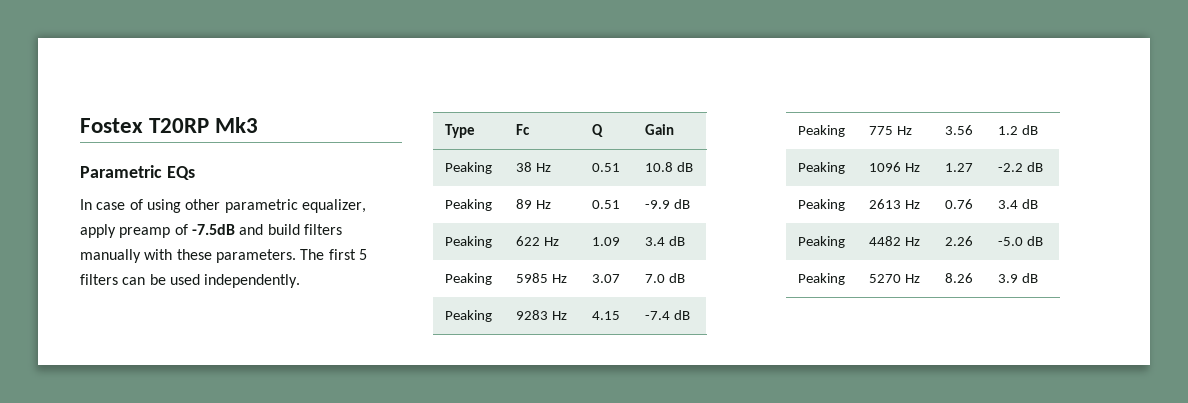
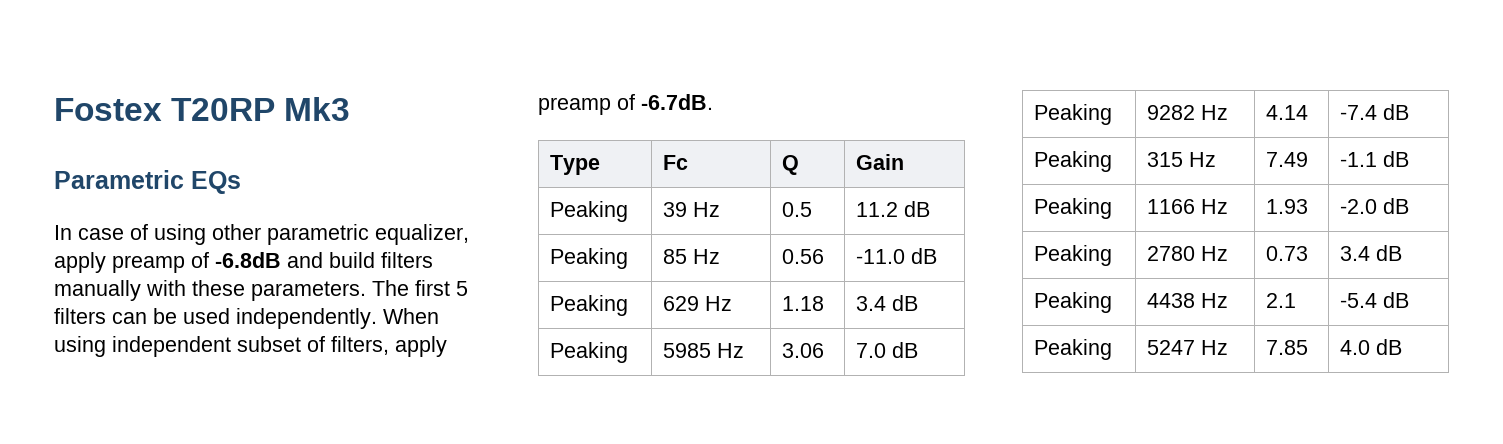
- In case of using other parametric equalizer, apply preamp of -7.5dB and build filters manually with these parameters.
+ In case of using other parametric equalizer, apply preamp of -6.8dB and build filters manually with these parameters.
+ When using independent subset of filters, apply preamp of -6.7dB.
- Peaking | 38 Hz | 0.51 | 10.8 dB
- Peaking | 89 Hz | 0.51 | -9.9 dB
- Peaking | 622 Hz | 1.09 | 3.4 dB
+ Peaking | 39 Hz | 0.5 | 11.2 dB
+ Peaking | 85 Hz | 0.56 | -11.0 dB
+ Peaking | 629 Hz | 1.18 | 3.4 dB
- Peaking | 5985 Hz | 3.07 | 7.0 dB
+ Peaking | 5985 Hz | 3.06 | 7.0 dB
- Peaking | 9283 Hz | 4.15 | -7.4 dB
+ Peaking | 9282 Hz | 4.14 | -7.4 dB
- Peaking | 775 Hz | 3.56 | 1.2 dB
- Peaking | 1096 Hz | 1.27 | -2.2 dB
- Peaking | 2613 Hz | 0.76 | 3.4 dB
- Peaking | 4482 Hz | 2.26 | -5.0 dB
- Peaking | 5270 Hz | 8.26 | 3.9 dB
+ Peaking | 315 Hz | 7.49 | -1.1 dB
+ Peaking | 1166 Hz | 1.93 | -2.0 dB
+ Peaking | 2780 Hz | 0.73 | 3.4 dB
+ Peaking | 4438 Hz | 2.1 | -5.4 dB
+ Peaking | 5247 Hz | 7.85 | 4.0 dB

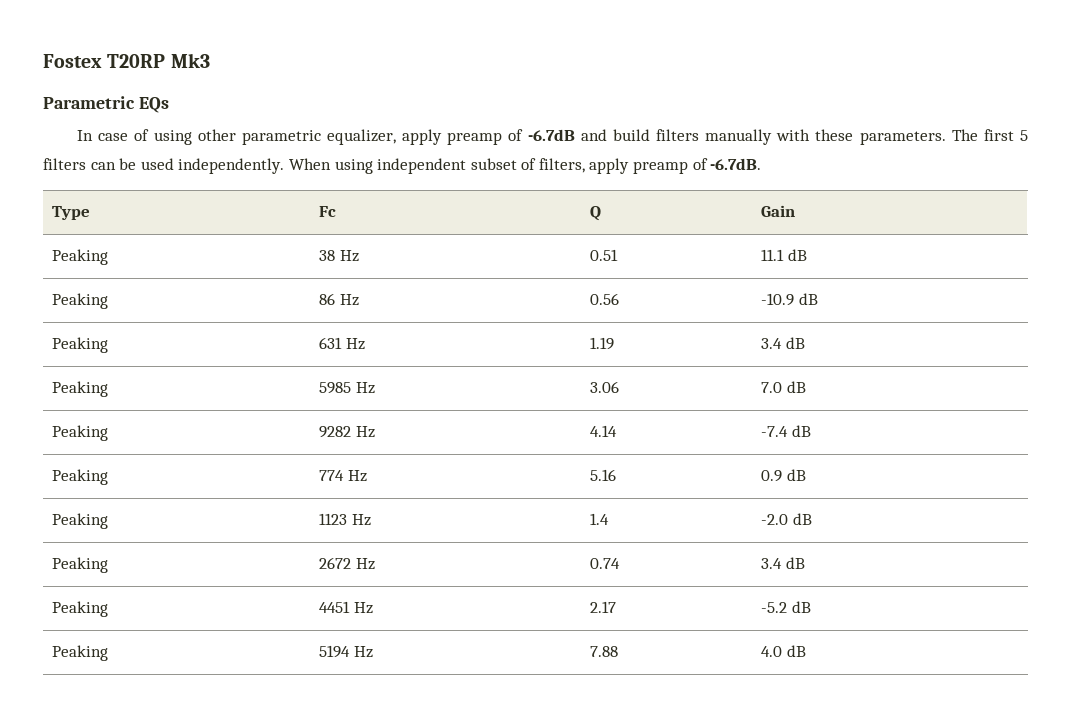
- In case of using other parametric equalizer, apply preamp of -6.8dB and build filters manually with these parameters.
+ In case of using other parametric equalizer, apply preamp of -6.7dB and build filters manually with these parameters.
- Peaking | 39 Hz | 0.5 | 11.2 dB
- Peaking | 85 Hz | 0.56 | -11.0 dB
- Peaking | 629 Hz | 1.18 | 3.4 dB
+ Peaking | 38 Hz | 0.51 | 11.1 dB
+ Peaking | 86 Hz | 0.56 | -10.9 dB
+ Peaking | 631 Hz | 1.19 | 3.4 dB
- Peaking | 315 Hz | 7.49 | -1.1 dB
- Peaking | 1166 Hz | 1.93 | -2.0 dB
+ Peaking | 774 Hz | 5.16 | 0.9 dB
+ Peaking | 1123 Hz | 1.4 | -2.0 dB
- Peaking | 2780 Hz | 0.73 | 3.4 dB
- Peaking | 4438 Hz | 2.1 | -5.4 dB
- Peaking | 5247 Hz | 7.85 | 4.0 dB
+ Peaking | 2672 Hz | 0.74 | 3.4 dB
+ Peaking | 4451 Hz | 2.17 | -5.2 dB
+ Peaking | 5194 Hz | 7.88 | 4.0 dB

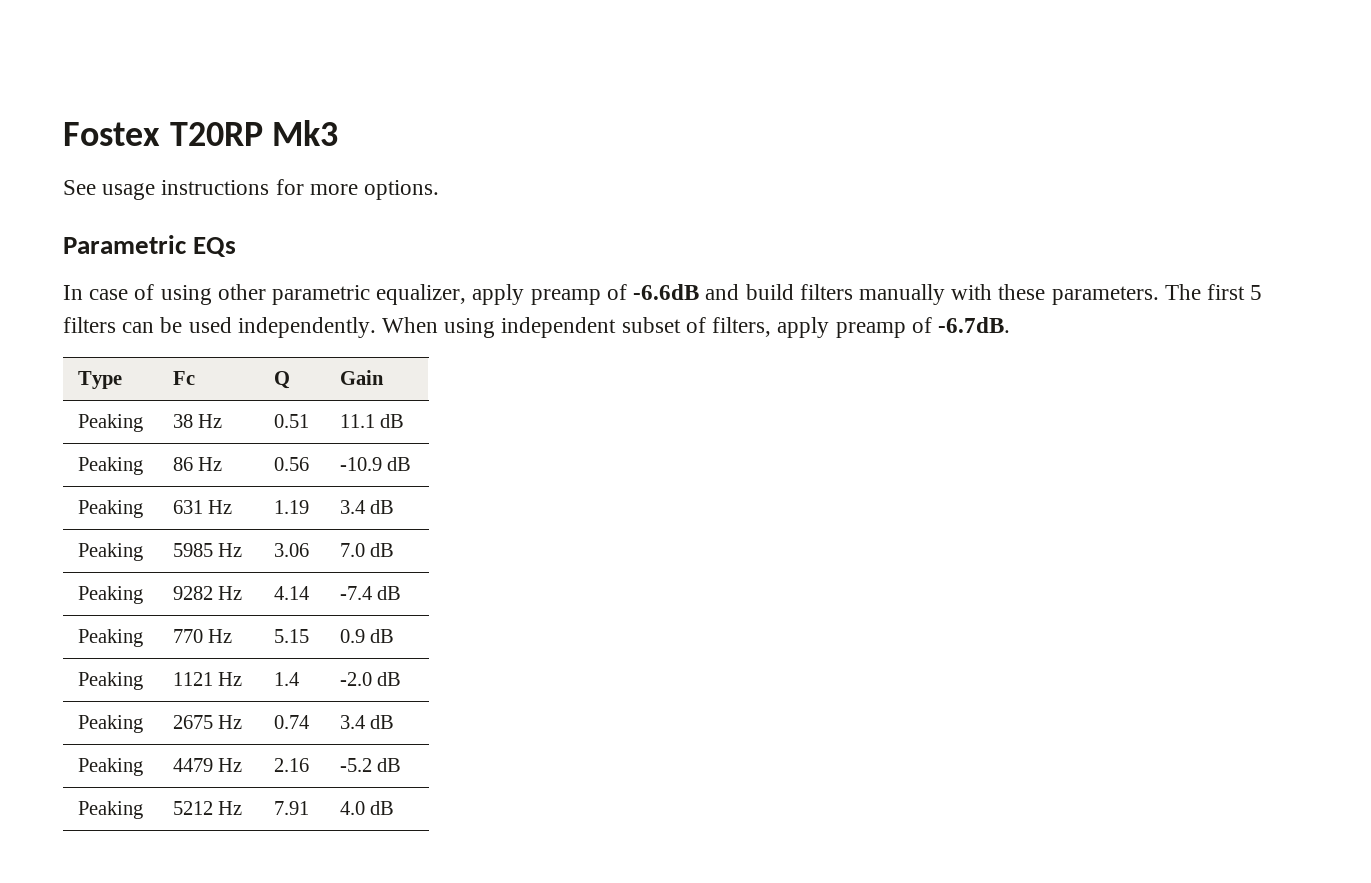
+ See usage instructions for more options.
- In case of using other parametric equalizer, apply preamp of -6.7dB and build filters manually with these parameters.
+ In case of using other parametric equalizer, apply preamp of -6.6dB and build filters manually with these parameters.
- Peaking | 774 Hz | 5.16 | 0.9 dB
+ Peaking | 770 Hz | 5.15 | 0.9 dB
- Peaking | 1123 Hz | 1.4 | -2.0 dB
+ Peaking | 1121 Hz | 1.4 | -2.0 dB
- Peaking | 2672 Hz | 0.74 | 3.4 dB
+ Peaking | 2675 Hz | 0.74 | 3.4 dB
- Peaking | 4451 Hz | 2.17 | -5.2 dB
+ Peaking | 4479 Hz | 2.16 | -5.2 dB
- Peaking | 5194 Hz | 7.88 | 4.0 dB
+ Peaking | 5212 Hz | 7.91 | 4.0 dB

